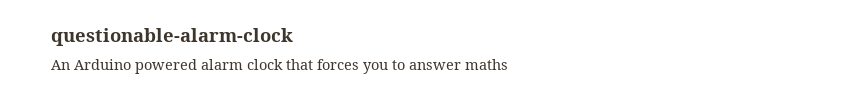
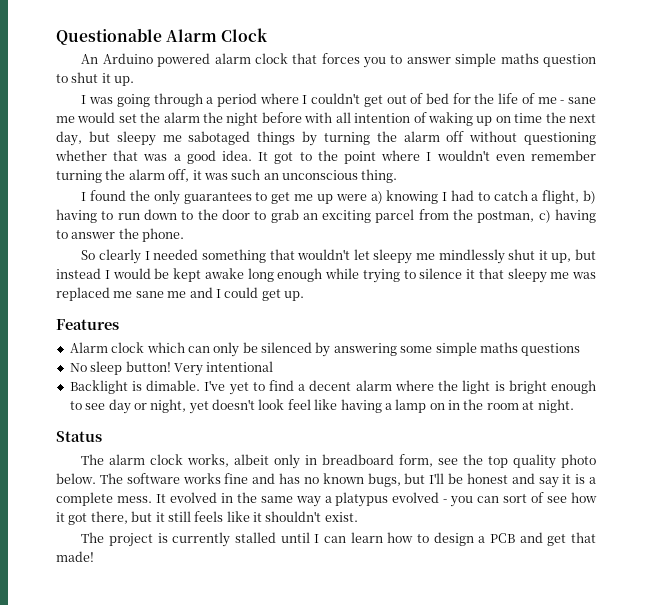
- questionable-alarm-clock
+ Questionable Alarm Clock
- An Arduino powered alarm clock that forces you to answer maths
+ An Arduino powered alarm clock that forces you to answer simple maths question to shut it up.
+ I was going through a period where I couldn't get out of bed for the life of me - sane me would set the alarm the night before with all intention of waking up on time the next day, but sleepy me sabotaged things by turning the alarm off without questioning whether that was a good idea. It got to the point where I wouldn't even remember turning the alarm off, it was such an unconscious thing.
+ I found the only guarantees to get me up were a) knowing I had to catch a flight, b) having to run down to the door to grab an exciting parcel from the postman, c) having to answer the phone.
+ So clearly I needed something that wouldn't let sleepy me mindlessly shut it up, but instead I would be kept awake long enough while trying to silence it that sleepy me was replaced me sane me and I could get up.
+ Features
+ Alarm clock which can only be silenced by answering some simple maths questions
+ No sleep button! Very intentional
+ Backlight is dimable. I've yet to find a decent alarm where the light is bright enough to see day or night, yet doesn't look feel like having a lamp on in the room at night.
+ Status
+ The alarm clock works, albeit only in breadboard form, see the top quality photo below. The software works fine and has no known bugs, but I'll be honest and say it is a complete mess. It evolved in the same way a platypus evolved - you can sort of see how it got there, but it still feels like it shouldn't exist.
+ The project is currently stalled until I can learn how to design a PCB and get that made!

